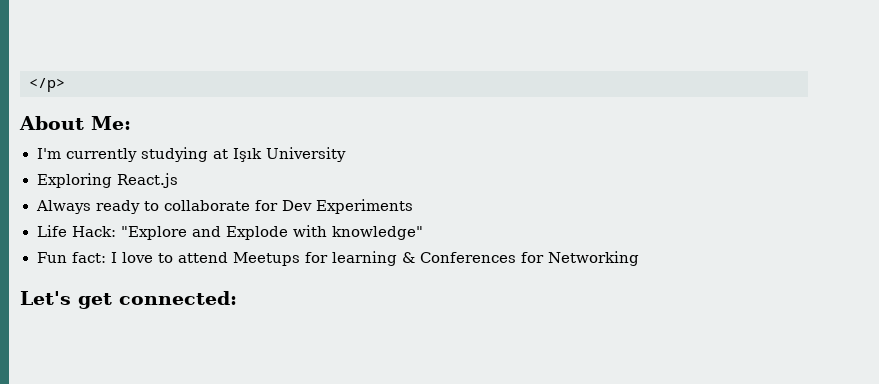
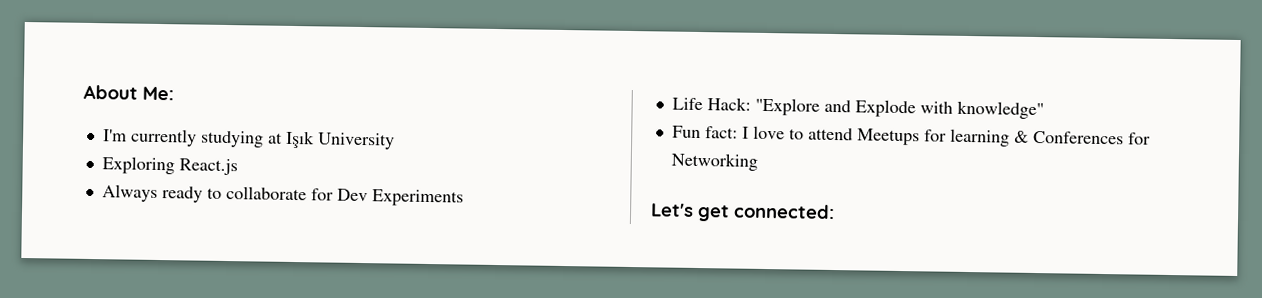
- </p>

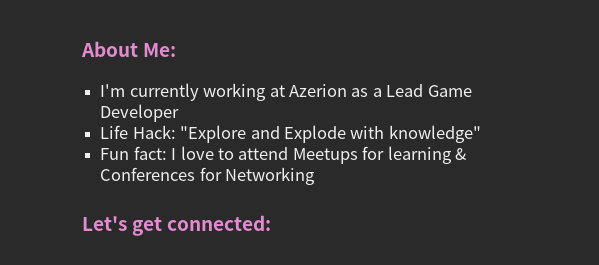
- I'm currently studying at Işık University
- Exploring React.js
- Always ready to collaborate for Dev Experiments
+ I'm currently working at Azerion as a Lead Game Developer

